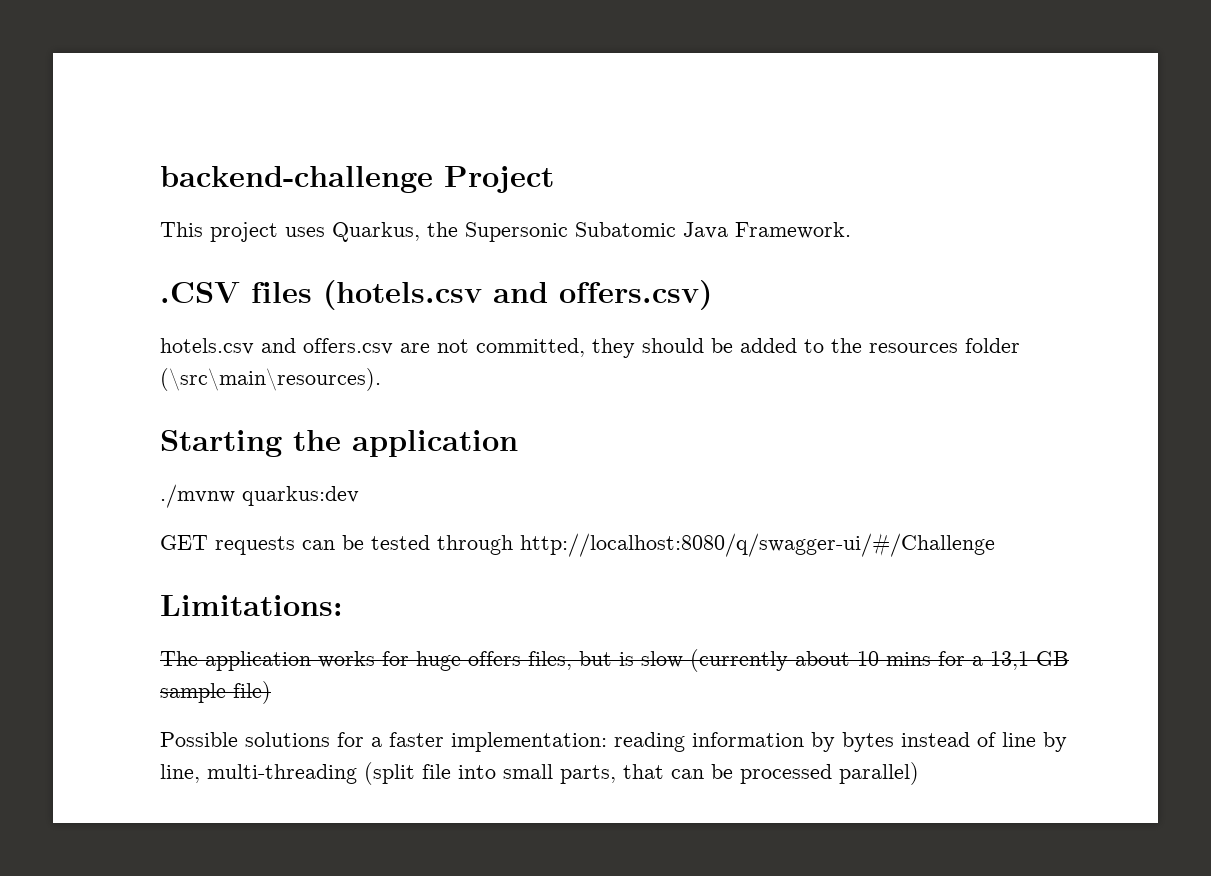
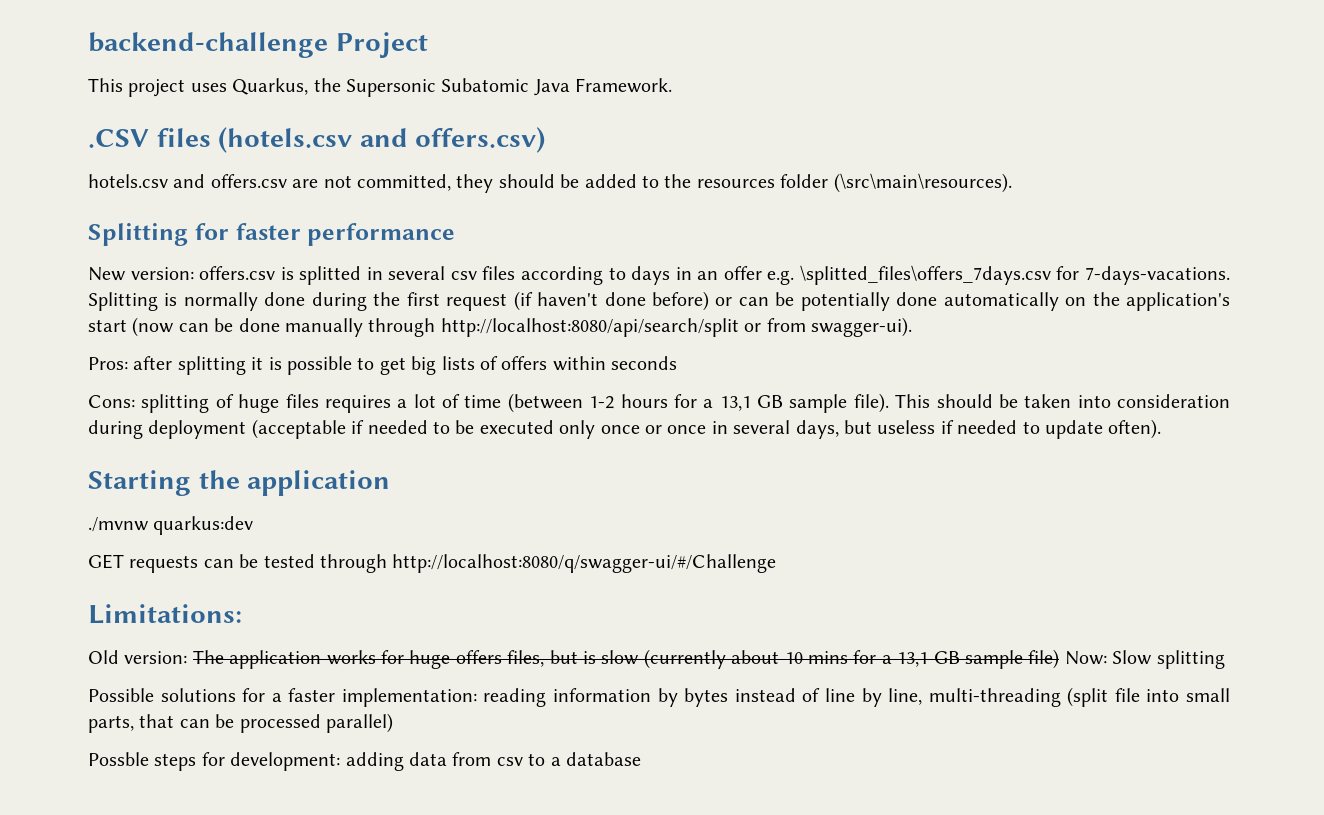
+ Splitting for faster performance
+ New version: offers.csv is splitted in several csv files according to days in an offer e.g. \splitted_files\offers_7days.csv for 7-days-vacations. Splitting is normally done during the first request (if haven't done before) or can be potentially done automatically on the application's start (now can be done manually through http://localhost:8080/api/search/split or from swagger-ui).
+ Pros: after splitting it is possible to get big lists of offers within seconds
+ Cons: splitting of huge files requires a lot of time (between 1-2 hours for a 13,1 GB sample file). This should be taken into consideration during deployment (acceptable if needed to be executed only once or once in several days, but useless if needed to update often).
- The application works for huge offers files, but is slow (currently about 10 mins for a 13,1 GB sample file)
+ Old version: The application works for huge offers files, but is slow (currently about 10 mins for a 13,1 GB sample file) Now: Slow splitting
+ Possble steps for development: adding data from csv to a database

